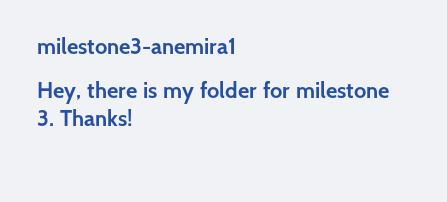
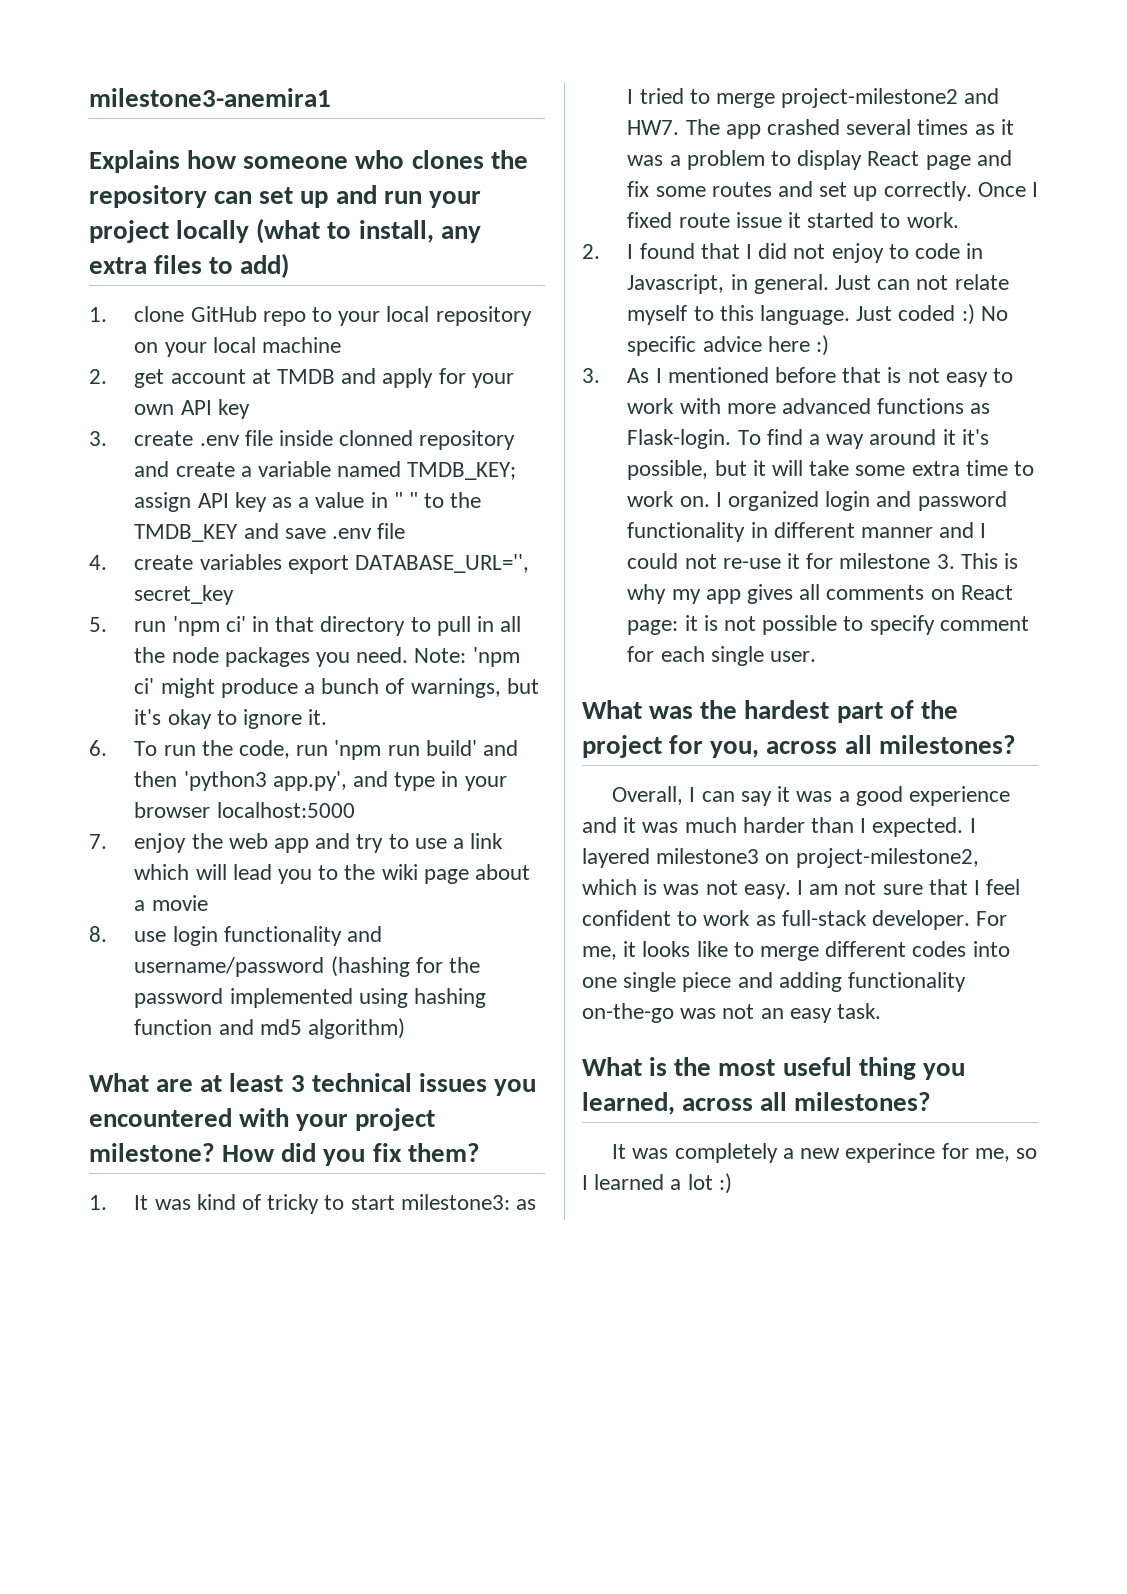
- Hey, there is my folder for milestone 3. Thanks!
+ Explains how someone who clones the repository can set up and run your project locally (what to install, any extra files to add)
+ 1. clone GitHub repo to your local repository on your local machine
+ 2. get account at TMDB and apply for your own API key
+ 3. create .env file inside clonned repository and create a variable named TMDB_KEY; assign API key as a value in " " to the TMDB_KEY and save .env file
+ 4. create variables export DATABASE_URL='', secret_key
+ 5. run 'npm ci' in that directory to pull in all the node packages you need. Note: 'npm ci' might produce a bunch of warnings, but it's okay to ignore it.
+ 6. To run the code, run 'npm run build' and then 'python3 app.py', and type in your browser localhost:5000
+ 7. enjoy the web app and try to use a link which will lead you to the wiki page about a movie
+ 8. use login functionality and username/password (hashing for the password implemented using hashing function and md5 algorithm)
+ What are at least 3 technical issues you encountered with your project milestone? How did you fix them?
+ 1. It was kind of tricky to start milestone3: as I tried to merge project-milestone2 and HW7. The app crashed several times as it was a problem to display React page and fix some routes and set up correctly. Once I fixed route issue it started to work.
+ 2. I found that I did not enjoy to code in Javascript, in general. Just can not relate myself to this language. Just coded :) No specific advice here :)
+ 3. As I mentioned before that is not easy to work with more advanced functions as Flask-login. To find a way around it it's possible, but it will take some extra time to work on. I organized login and password functionality in different manner and I could not re-use it for milestone 3. This is why my app gives all comments on React page: it is not possible to specify comment for each single user.
+ What was the hardest part of the project for you, across all milestones?
+ Overall, I can say it was a good experience and it was much harder than I expected. I layered milestone3 on project-milestone2, which is was not easy. I am not sure that I feel confident to work as full-stack developer. For me, it looks like to merge different codes into one single piece and adding functionality on-the-go was not an easy task.
+ What is the most useful thing you learned, across all milestones?
+ It was completely a new experince for me, so I learned a lot :)

